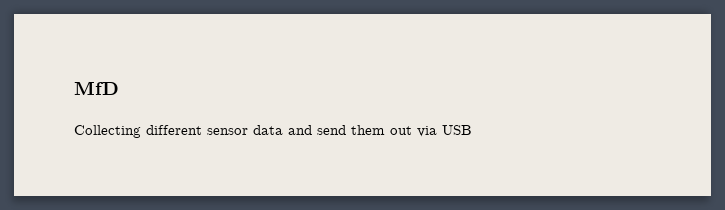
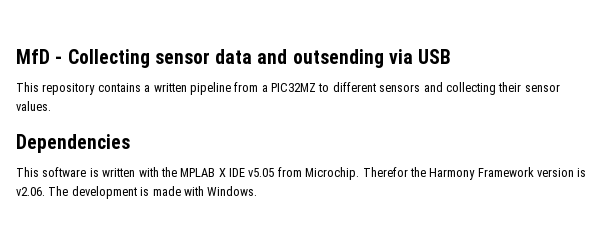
- MfD
- Collecting different sensor data and send them out via USB
+ MfD - Collecting sensor data and outsending via USB
+ This repository contains a written pipeline from a PIC32MZ to different sensors and collecting their sensor values.
+ Dependencies
+ This software is written with the MPLAB X IDE v5.05 from Microchip. Therefor the Harmony Framework version is v2.06. The development is made with Windows.

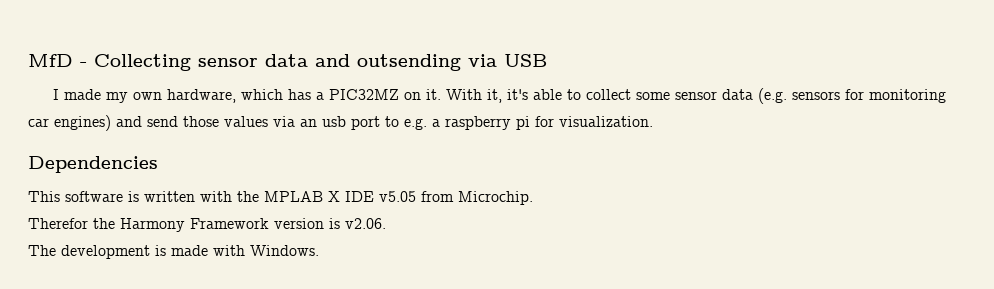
- This repository contains a written pipeline from a PIC32MZ to different sensors and collecting their sensor values.
+ I made my own hardware, which has a PIC32MZ on it. With it, it's able to collect some sensor data (e.g. sensors for monitoring car engines) and send those values via an usb port to e.g. a raspberry pi for visualization.
- This software is written with the MPLAB X IDE v5.05 from Microchip. Therefor the Harmony Framework version is v2.06. The development is made with Windows.
+ This software is written with the MPLAB X IDE v5.05 from Microchip.
+ Therefor the Harmony Framework version is v2.06.
+ The development is made with Windows.

